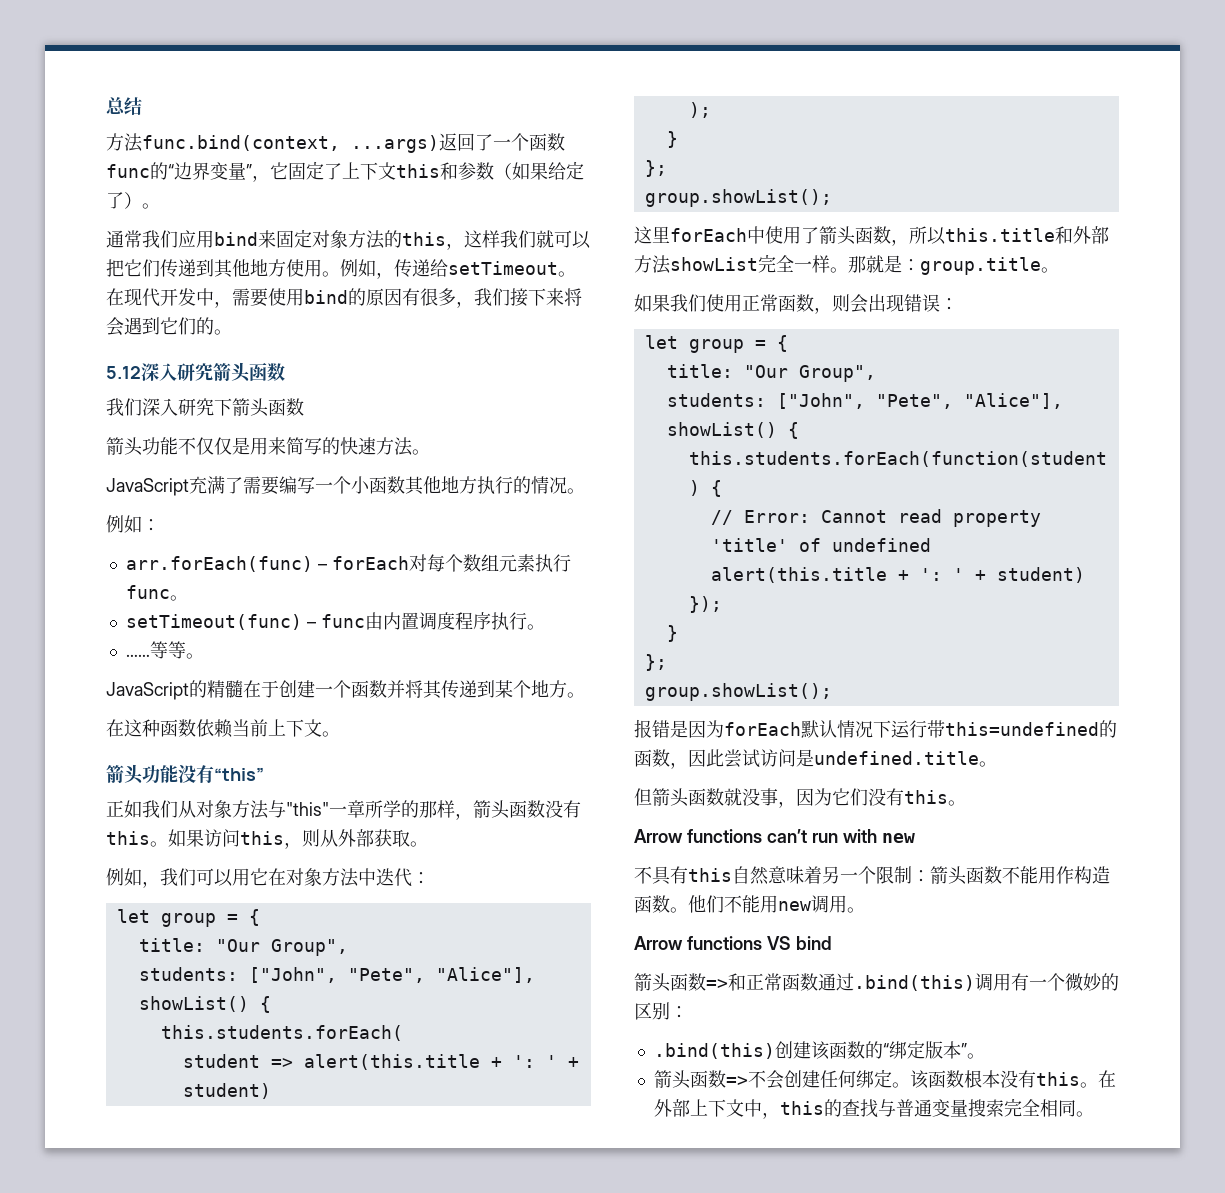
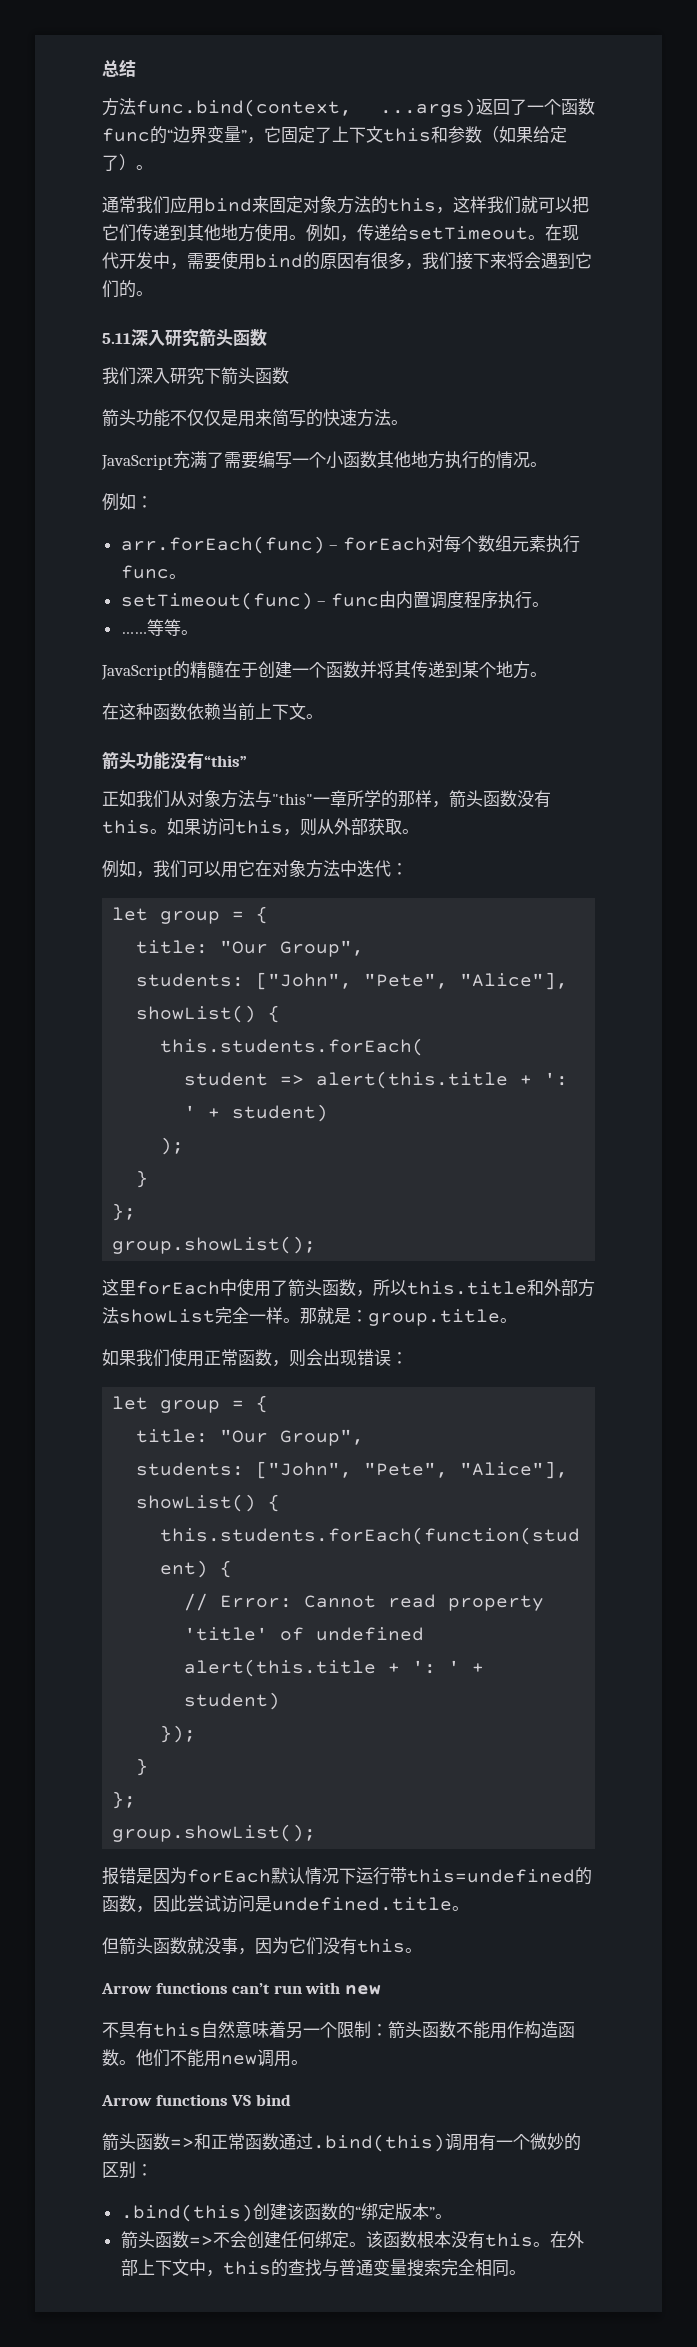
- 5.12深入研究箭头函数
+ 5.11深入研究箭头函数

